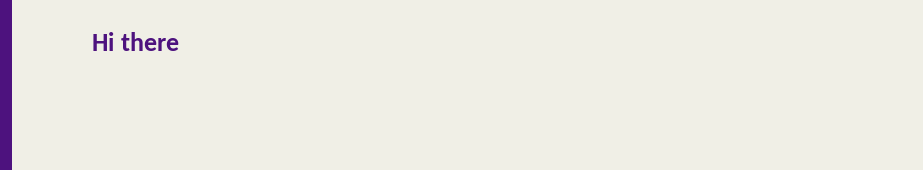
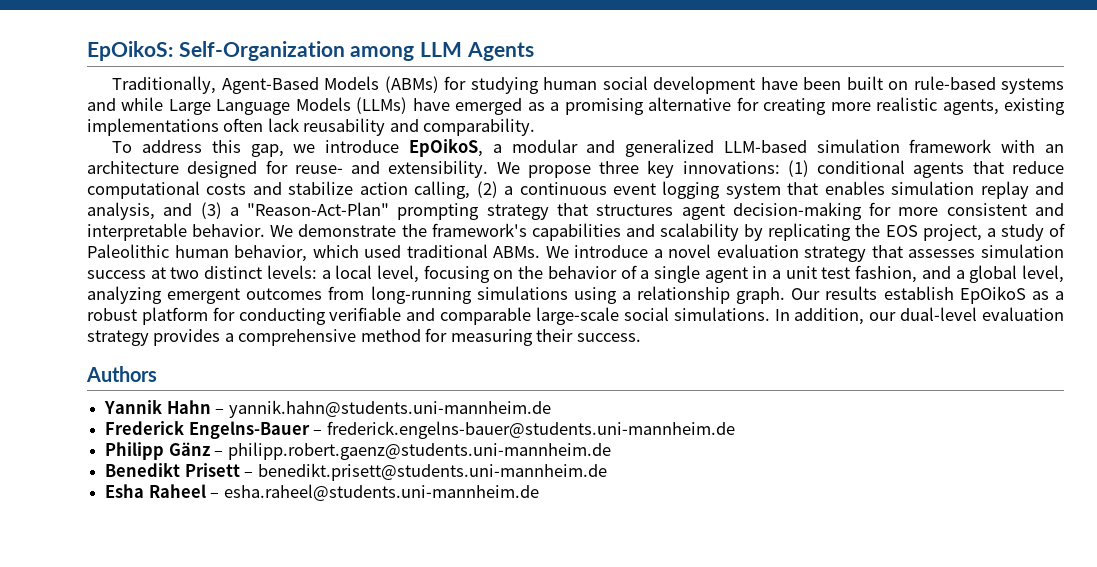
- Hi there
+ EpOikoS: Self-Organization among LLM Agents
+ Traditionally, Agent-Based Models (ABMs) for studying human social development have been built on rule-based systems and while Large Language Models (LLMs) have emerged as a promising alternative for creating more realistic agents, existing implementations often lack reusability and comparability.
+ To address this gap, we introduce EpOikoS, a modular and generalized LLM-based simulation framework with an architecture designed for reuse- and extensibility. We propose three key innovations: (1) conditional agents that reduce computational costs and stabilize action calling, (2) a continuous event logging system that enables simulation replay and analysis, and (3) a "Reason-Act-Plan" prompting strategy that structures agent decision-making for more consistent and interpretable behavior. We demonstrate the framework's capabilities and scalability by replicating the EOS project, a study of Paleolithic human behavior, which used traditional ABMs. We introduce a novel evaluation strategy that assesses simulation success at two distinct levels: a local level, focusing on the behavior of a single agent in a unit test fashion, and a global level, analyzing emergent outcomes from long-running simulations using a relationship graph. Our results establish EpOikoS as a robust platform for conducting verifiable and comparable large-scale social simulations. In addition, our dual-level evaluation strategy provides a comprehensive method for measuring their success.
+ Authors
+ Yannik Hahn – yannik.hahn@students.uni-mannheim.de
+ Frederick Engelns-Bauer – frederick.engelns-bauer@students.uni-mannheim.de
+ Philipp Gänz – philipp.robert.gaenz@students.uni-mannheim.de
+ Benedikt Prisett – benedikt.prisett@students.uni-mannheim.de
+ Esha Raheel – esha.raheel@students.uni-mannheim.de

